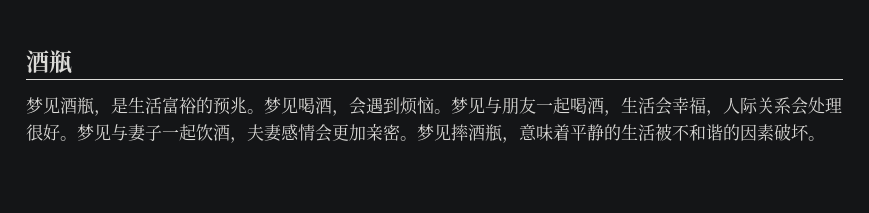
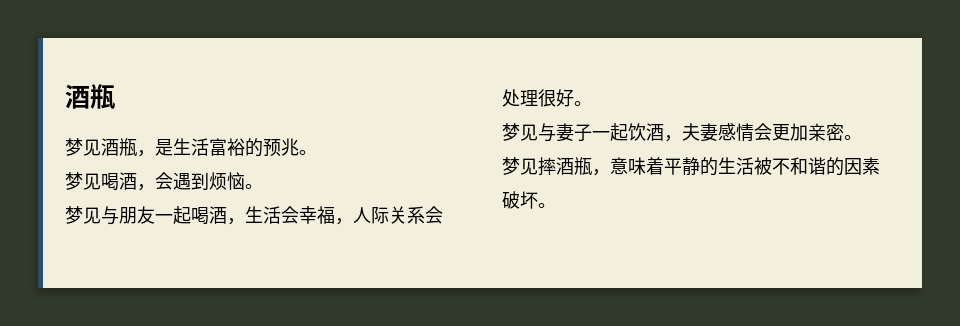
- 梦见酒瓶，是生活富裕的预兆。梦见喝酒，会遇到烦恼。梦见与朋友一起喝酒，生活会幸福，人际关系会处理很好。梦见与妻子一起饮酒，夫妻感情会更加亲密。梦见摔酒瓶，意味着平静的生活被不和谐的因素破坏。
+ 梦见酒瓶，是生活富裕的预兆。
+ 梦见喝酒，会遇到烦恼。
+ 梦见与朋友一起喝酒，生活会幸福，人际关系会处理很好。
+ 梦见与妻子一起饮酒，夫妻感情会更加亲密。
+ 梦见摔酒瓶，意味着平静的生活被不和谐的因素破坏。

